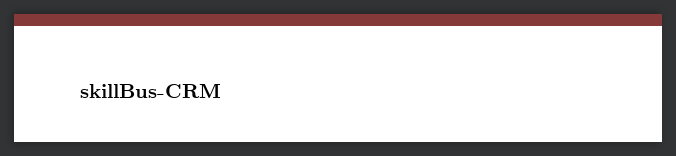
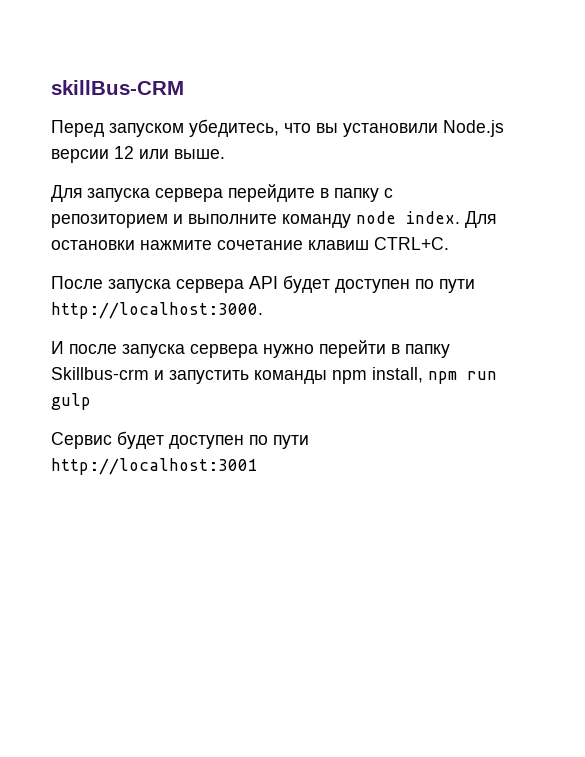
+ Перед запуском убедитесь, что вы установили Node.js версии 12 или выше.
+ Для запуска сервера перейдите в папку с репозиторием и выполните команду node index. Для остановки нажмите сочетание клавиш CTRL+C.
+ После запуска сервера API будет доступен по пути http://localhost:3000.
+ И после запуска сервера нужно перейти в папку Skillbus-crm и запустить команды npm install, npm run gulp
+ Сервис будет доступен по пути http://localhost:3001

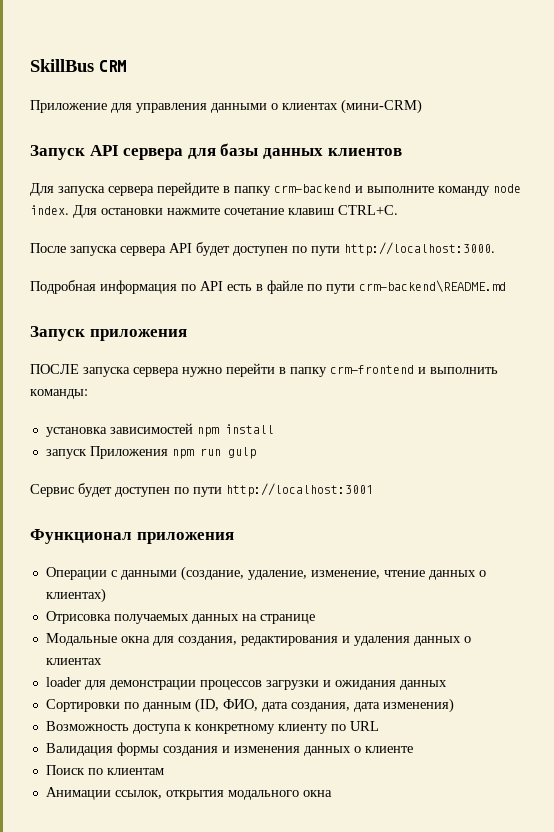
- skillBus-CRM
- Перед запуском убедитесь, что вы установили Node.js версии 12 или выше.
+ SkillBus CRM
+ Приложение для управления данными о клиентах (мини-CRM)
+ Запуск API сервера для базы данных клиентов
- Для запуска сервера перейдите в папку с репозиторием и выполните команду node index.
+ Для запуска сервера перейдите в папку crm-backend и выполните команду node index.
- И после запуска сервера нужно перейти в папку Skillbus-crm и запустить команды npm install, npm run gulp
+ Подробная информация по API есть в файле по пути crm-backend\README.md
+ Запуск приложения
+ ПОСЛЕ запуска сервера нужно перейти в папку crm-frontend и выполнить команды:
+ установка зависимостей npm install
+ запуск Приложения npm run gulp
+ Функционал приложения
+ Операции с данными (создание, удаление, изменение, чтение данных о клиентах)
+ Отрисовка получаемых данных на странице
+ Модальные окна для создания, редактирования и удаления данных о клиентах
+ loader для демонстрации процессов загрузки и ожидания данных
+ Сортировки по данным (ID, ФИО, дата создания, дата изменения)
+ Возможность доступа к конкретному клиенту по URL
+ Валидация формы создания и изменения данных о клиенте
+ Поиск по клиентам
+ Анимации ссылок, открытия модального окна

